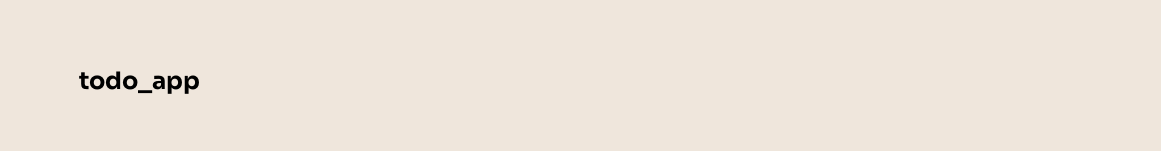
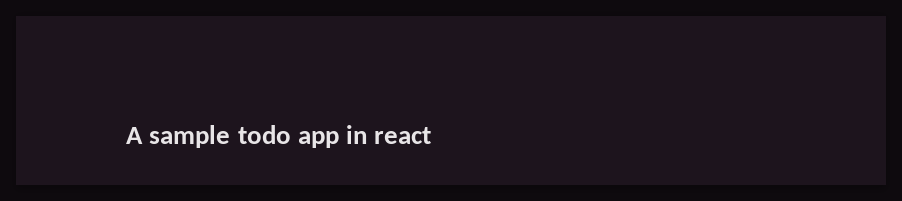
- todo_app
+ A sample todo app in react

